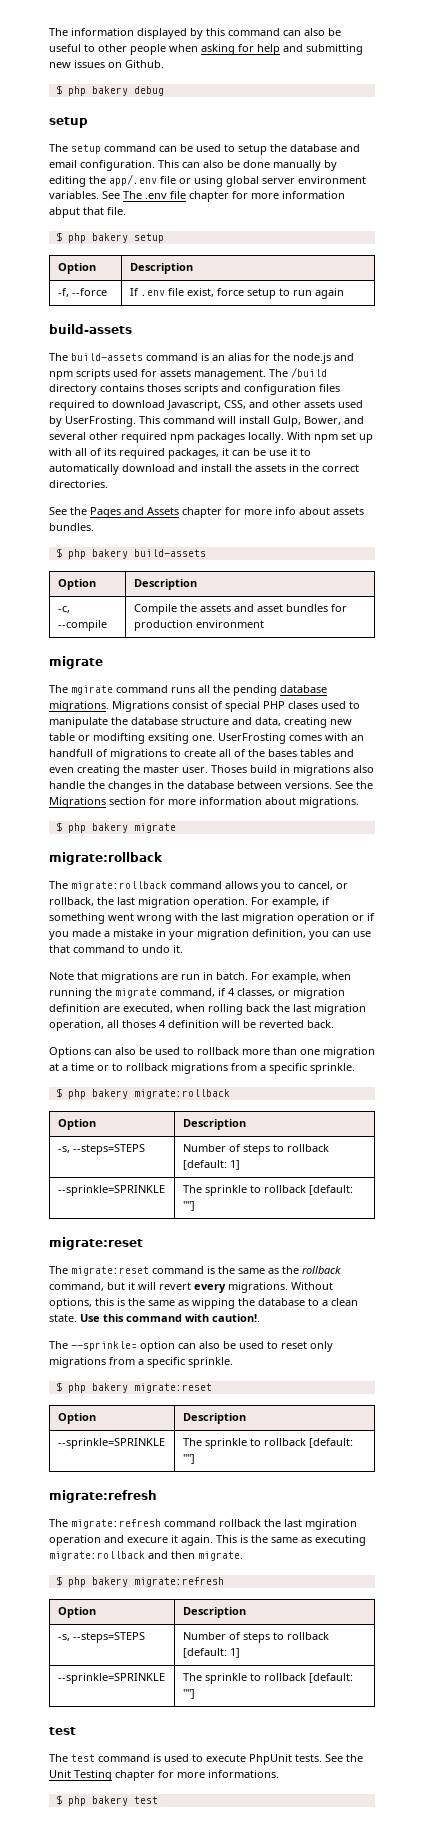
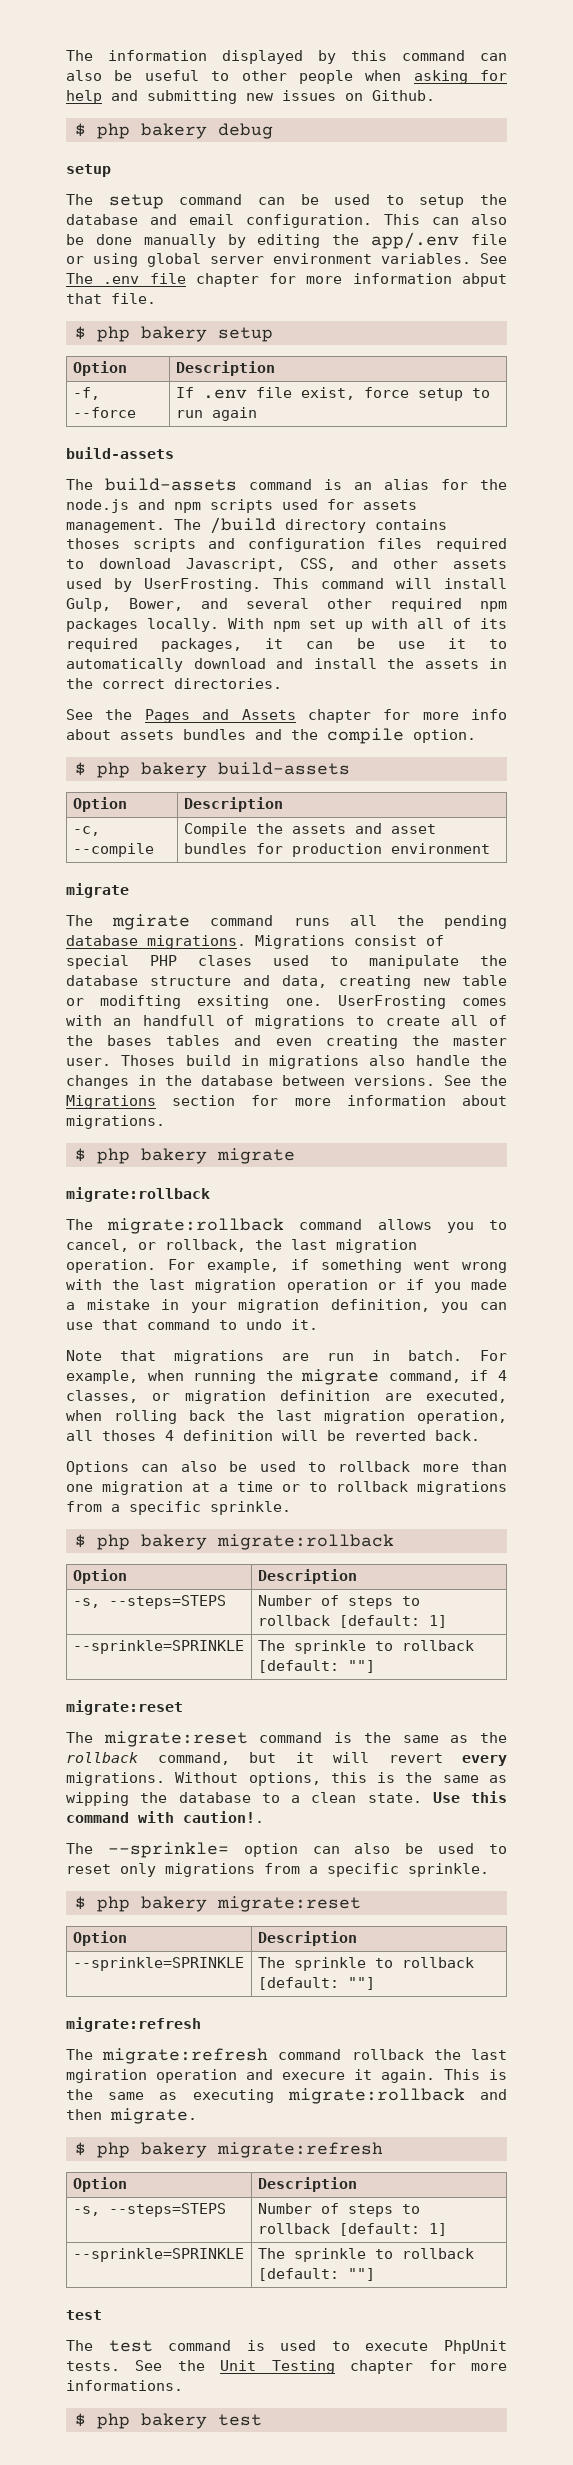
- See the Pages and Assets chapter for more info about assets bundles.
+ See the Pages and Assets chapter for more info about assets bundles and the compile option.

